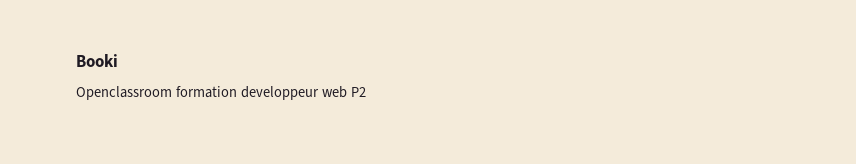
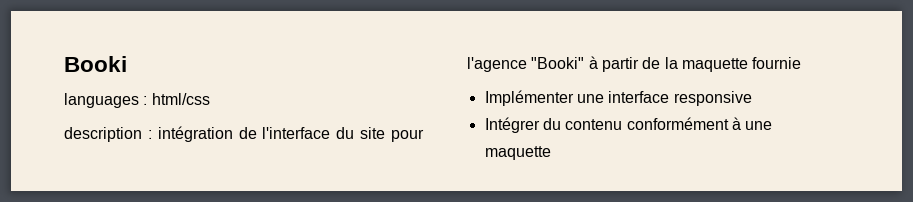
- Openclassroom formation developpeur web P2
+ languages : html/css
+ description : intégration de l'interface du site pour l'agence "Booki" à partir de la maquette fournie
+ Implémenter une interface responsive
+ Intégrer du contenu conformément à une maquette

